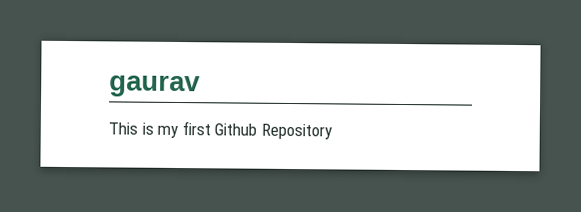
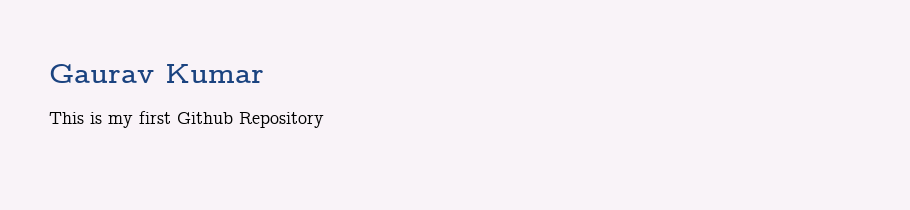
- gaurav
+ Gaurav Kumar

